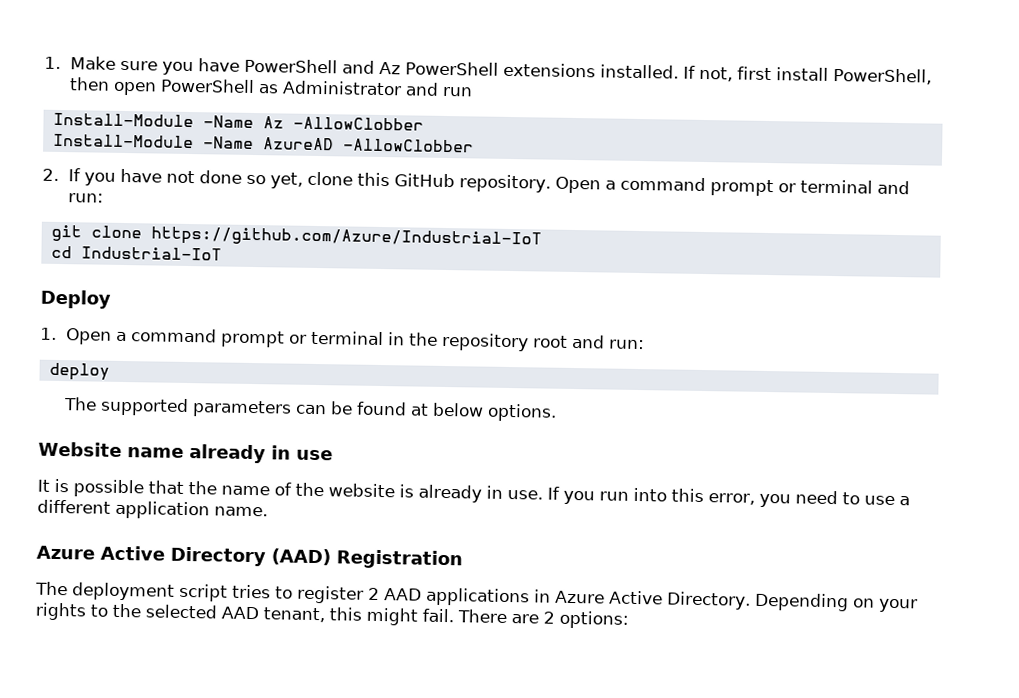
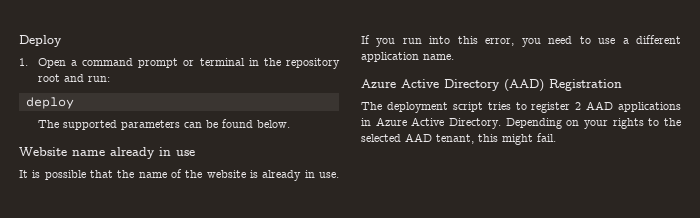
- 1. Make sure you have PowerShell and Az PowerShell extensions installed. If not, first install PowerShell, then open PowerShell as Administrator and run
- Install-Module -Name Az -AllowClobber
- Install-Module -Name AzureAD -AllowClobber
- 2. If you have not done so yet, clone this GitHub repository. Open a command prompt or terminal and run:
- git clone https://github.com/Azure/Industrial-IoT
- cd Industrial-IoT
- The supported parameters can be found at below options.
+ The supported parameters can be found below.
- There are 2 options:

